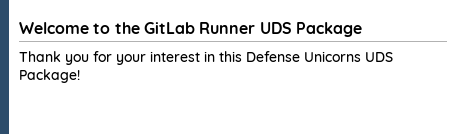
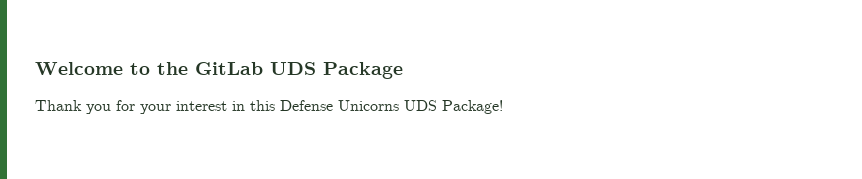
- Welcome to the GitLab Runner UDS Package
+ Welcome to the GitLab UDS Package

